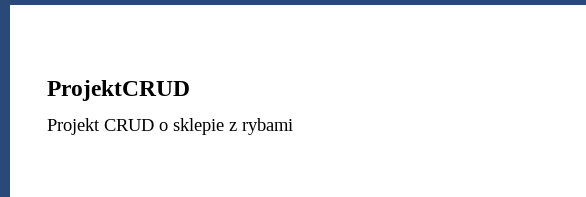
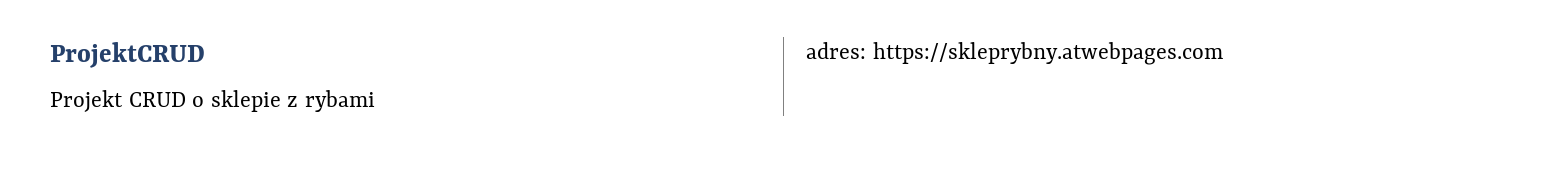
+ adres: https://skleprybny.atwebpages.com

